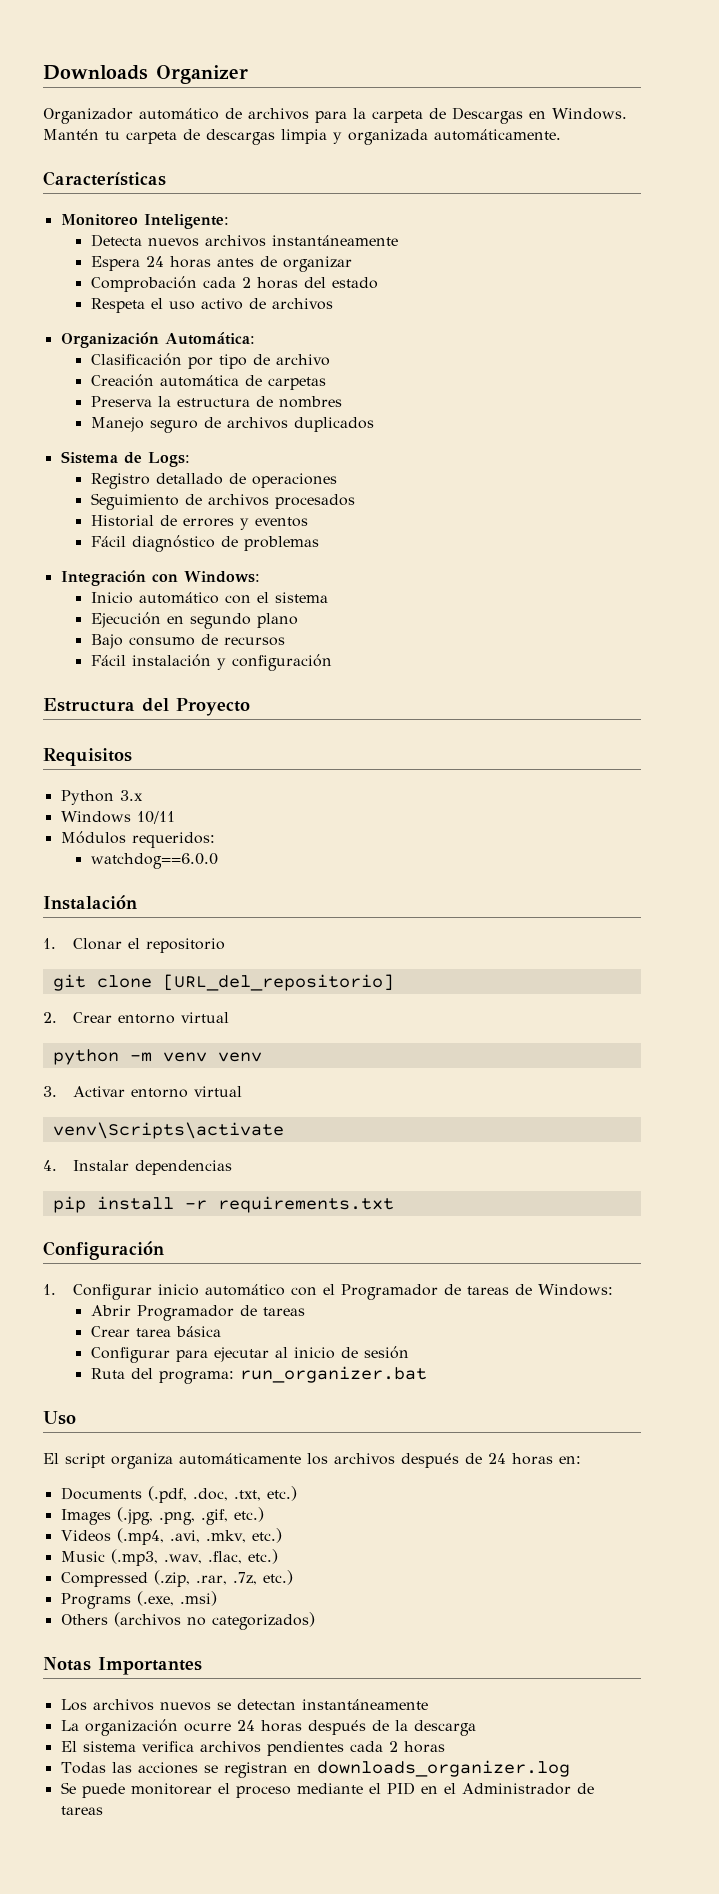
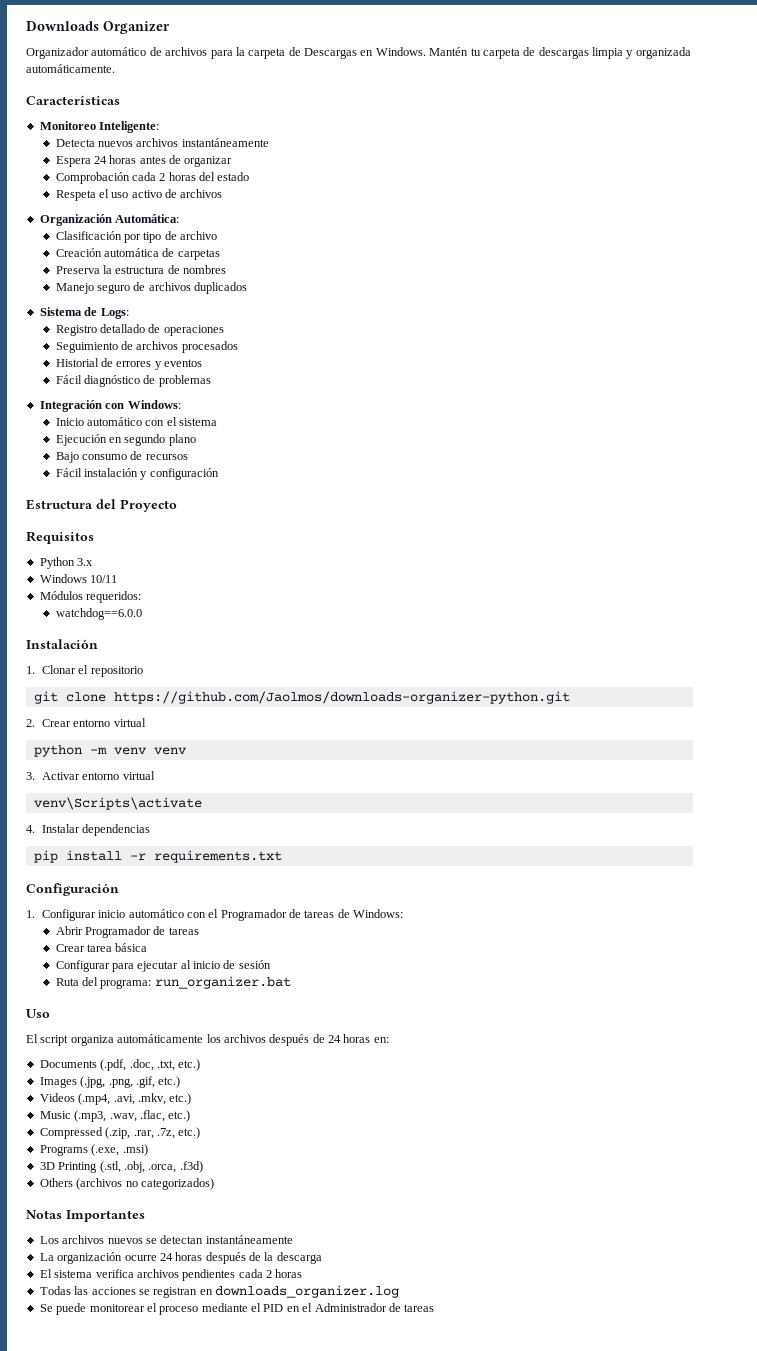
- git clone [URL_del_repositorio]
+ git clone https://github.com/Jaolmos/downloads-organizer-python.git
+ 3D Printing (.stl, .obj, .orca, .f3d)

